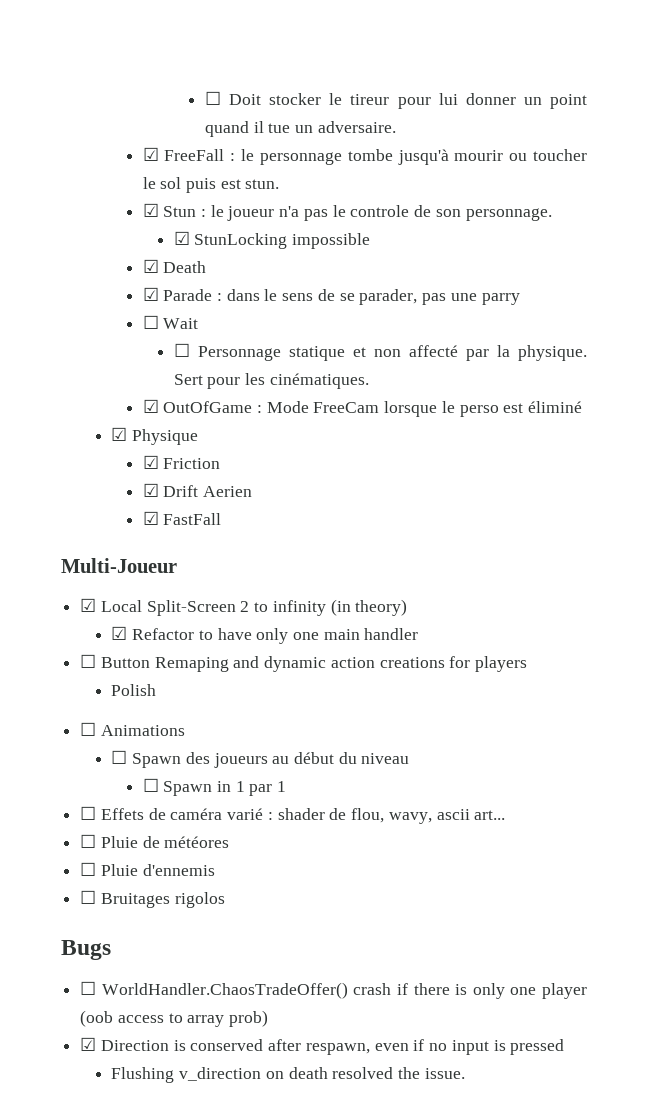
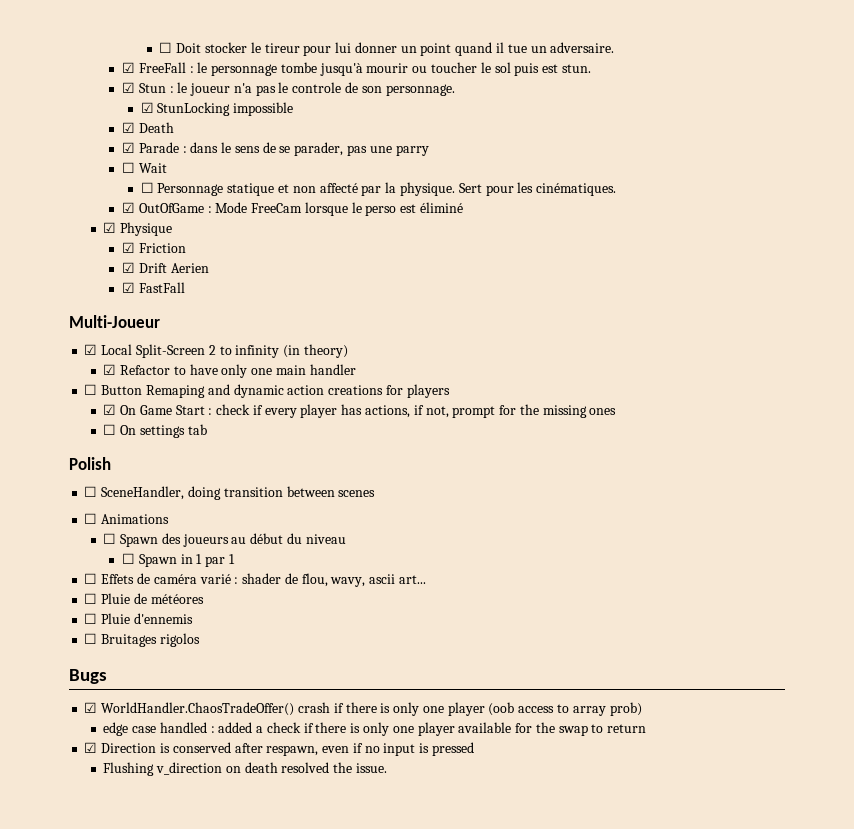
+ ☑ On Game Start : check if every player has actions, if not, prompt for the missing ones
+ ☐ On settings tab
  Polish
+ ☐ SceneHandler, doing transition between scenes
- ☐ WorldHandler.ChaosTradeOffer() crash if there is only one player (oob access to array prob)
+ ☑ WorldHandler.ChaosTradeOffer() crash if there is only one player (oob access to array prob)
+ edge case handled : added a check if there is only one player available for the swap to return

